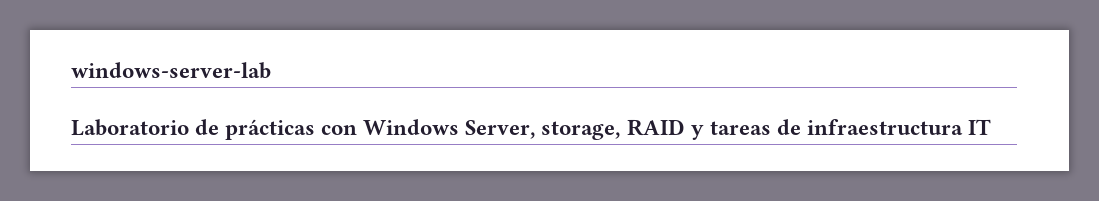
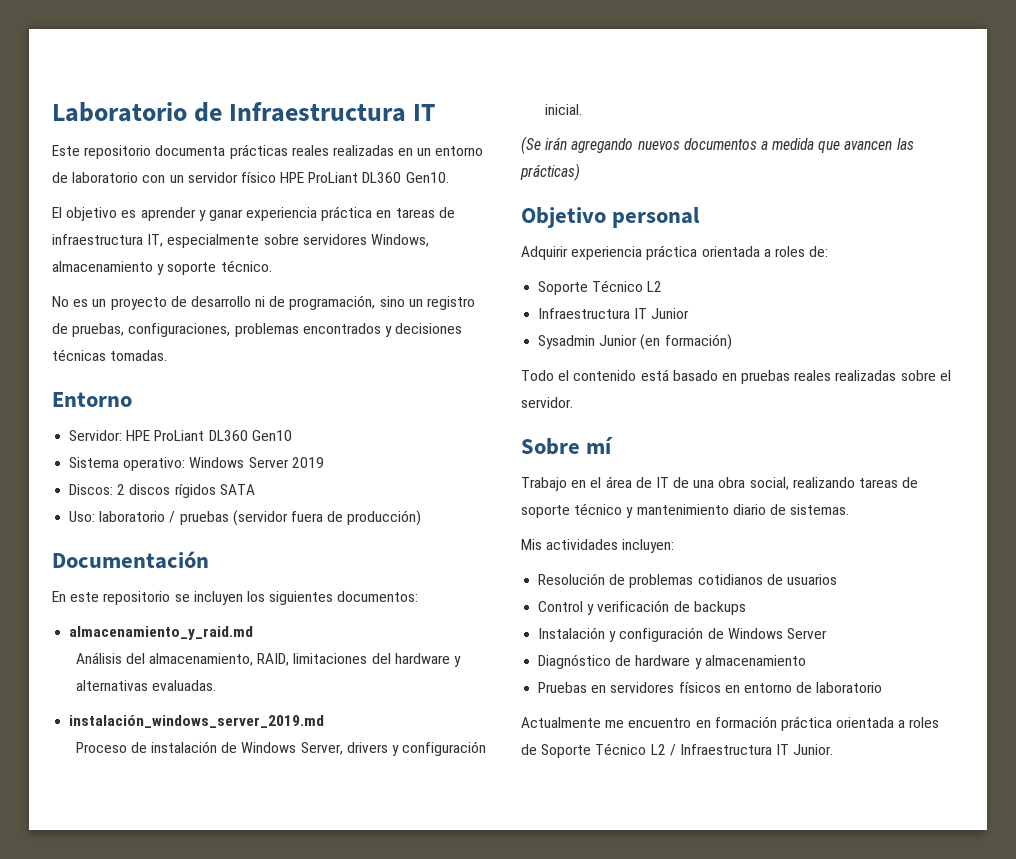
- windows-server-lab
- Laboratorio de prácticas con Windows Server, storage, RAID y tareas de infraestructura IT
+ Laboratorio de Infraestructura IT
+ Este repositorio documenta prácticas reales realizadas en un entorno de laboratorio con un servidor físico HPE ProLiant DL360 Gen10.
+ El objetivo es aprender y ganar experiencia práctica en tareas de infraestructura IT, especialmente sobre servidores Windows, almacenamiento y soporte técnico.
+ No es un proyecto de desarrollo ni de programación, sino un registro de pruebas, configuraciones, problemas encontrados y decisiones técnicas tomadas.
+ Entorno
+ Servidor: HPE ProLiant DL360 Gen10
+ Sistema operativo: Windows Server 2019
+ Discos: 2 discos rígidos SATA
+ Uso: laboratorio / pruebas (servidor fuera de producción)
+ Documentación
+ En este repositorio se incluyen los siguientes documentos:
+ almacenamiento_y_raid.md
+ Análisis del almacenamiento, RAID, limitaciones del hardware y alternativas evaluadas.
+ instalación_windows_server_2019.md
+ Proceso de instalación de Windows Server, drivers y configuración inicial.
+ (Se irán agregando nuevos documentos a medida que avancen las prácticas)
+ Objetivo personal
+ Adquirir experiencia práctica orientada a roles de:
+ Soporte Técnico L2
+ Infraestructura IT Junior
+ Sysadmin Junior (en formación)
+ Todo el contenido está basado en pruebas reales realizadas sobre el servidor.
+ Sobre mí
+ Trabajo en el área de IT de una obra social, realizando tareas de soporte técnico y mantenimiento diario de sistemas.
+ Mis actividades incluyen:
+ Resolución de problemas cotidianos de usuarios
+ Control y verificación de backups
+ Instalación y configuración de Windows Server
+ Diagnóstico de hardware y almacenamiento
+ Pruebas en servidores físicos en entorno de laboratorio
+ Actualmente me encuentro en formación práctica orientada a roles de Soporte Técnico L2 / Infraestructura IT Junior.

